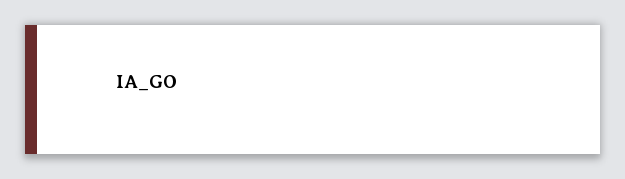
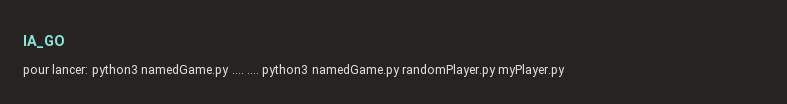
+ pour lancer: python3 namedGame.py .... .... python3 namedGame.py randomPlayer.py myPlayer.py

